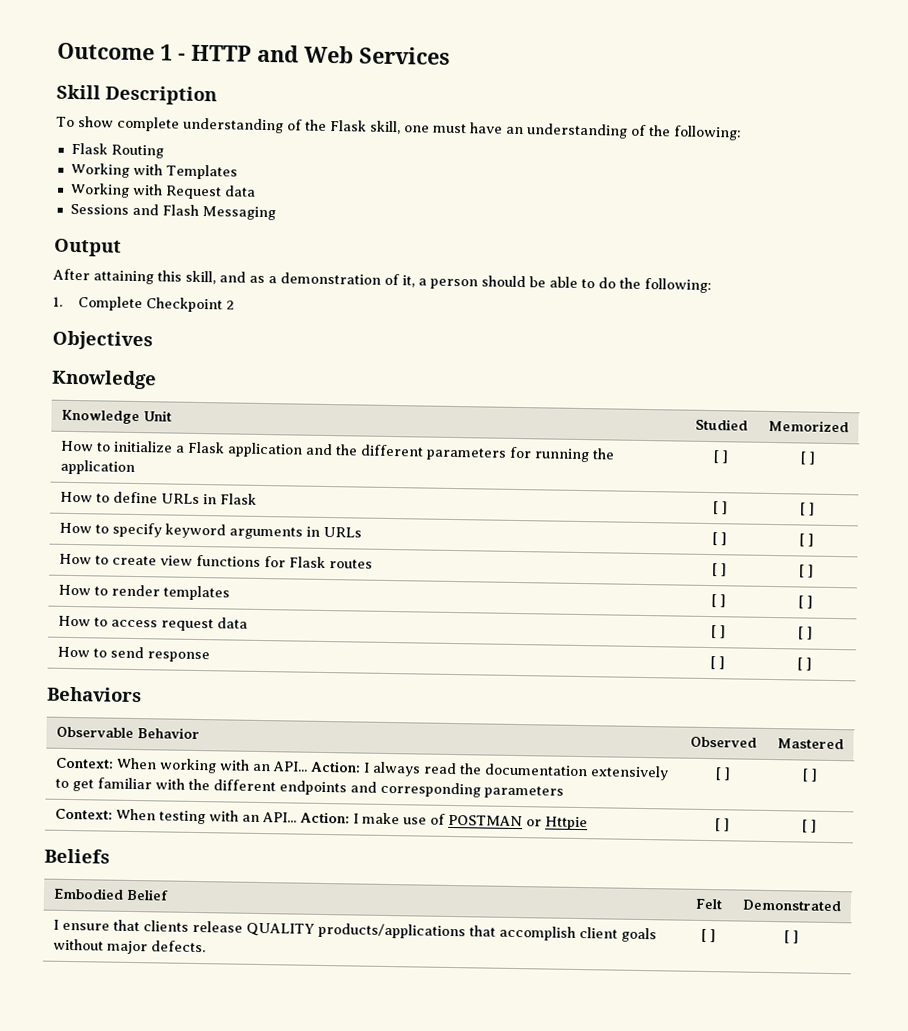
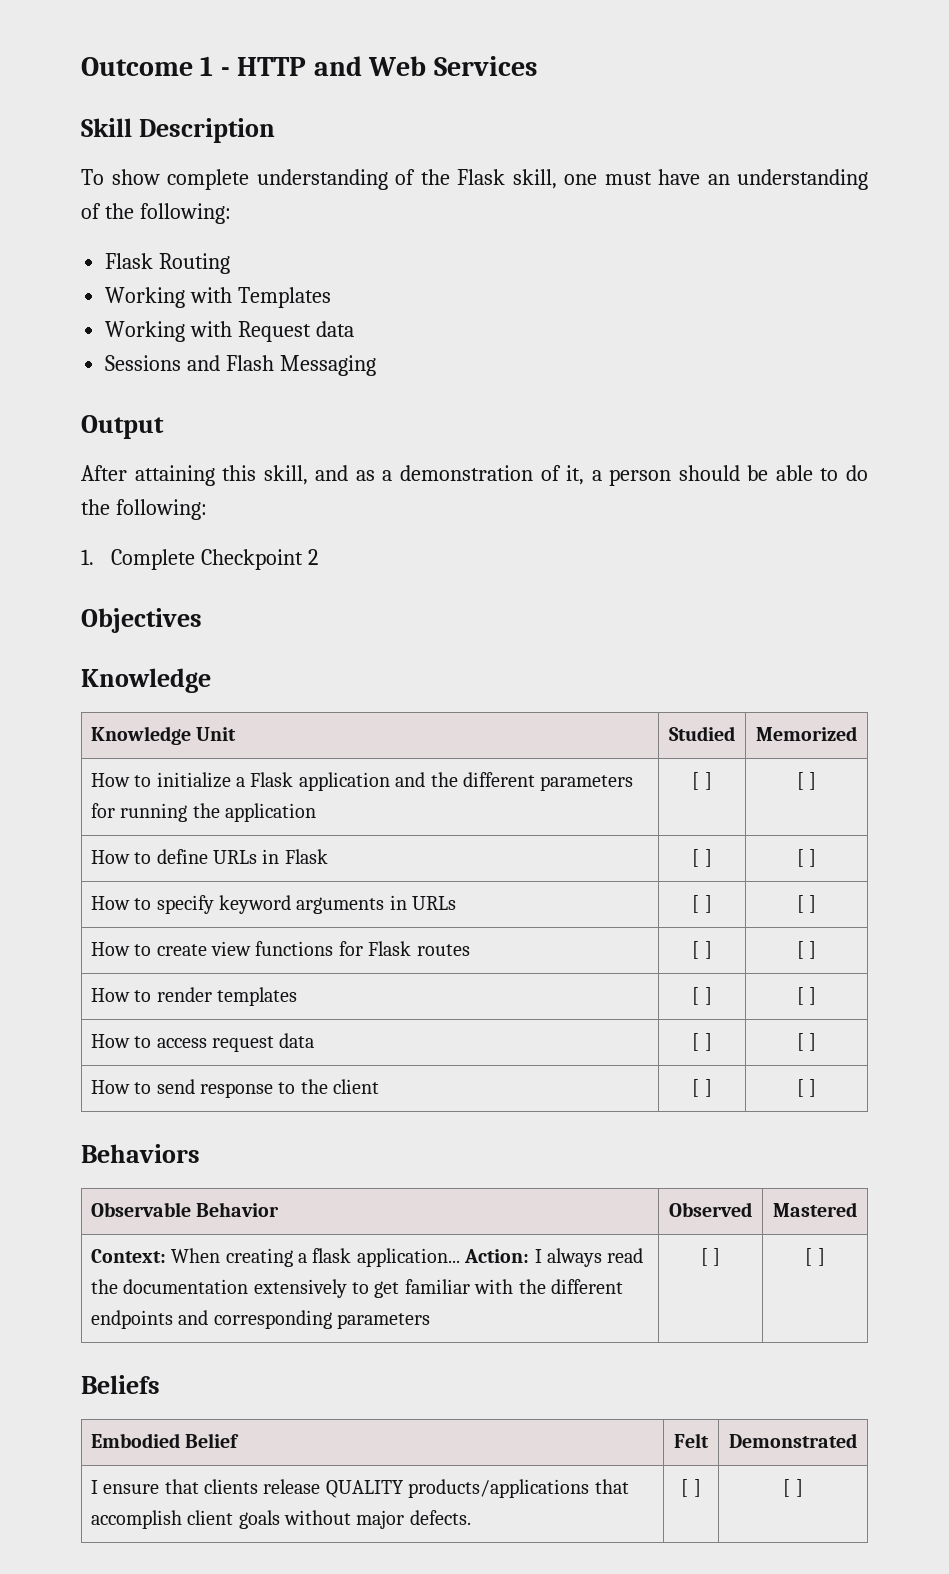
- How to send response | [ ] | [ ]
+ How to send response to the client | [ ] | [ ]
- Context: When working with an API... Action: I always read the documentation extensively to get familiar with the different endpoints and corresponding parameters | [ ] | [ ]
+ Context: When creating a flask application... Action: I always read the documentation extensively to get familiar with the different endpoints and corresponding parameters | [ ] | [ ]
- Context: When testing with an API... Action: I make use of POSTMAN or Httpie | [ ] | [ ]

